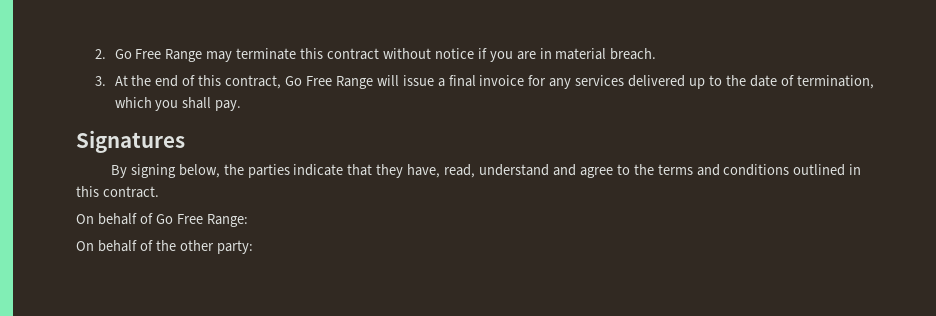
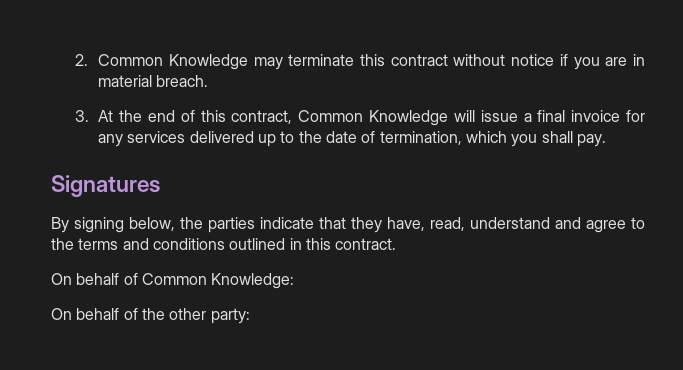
- 2. Go Free Range may terminate this contract without notice if you are in material breach.
+ 2. Common Knowledge may terminate this contract without notice if you are in material breach.
- 3. At the end of this contract, Go Free Range will issue a final invoice for any services delivered up to the date of termination, which you shall pay.
+ 3. At the end of this contract, Common Knowledge will issue a final invoice for any services delivered up to the date of termination, which you shall pay.
- On behalf of Go Free Range:
+ On behalf of Common Knowledge:

